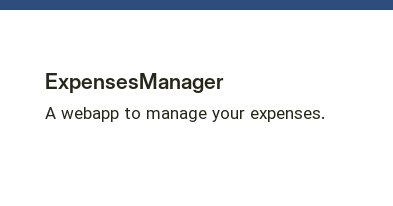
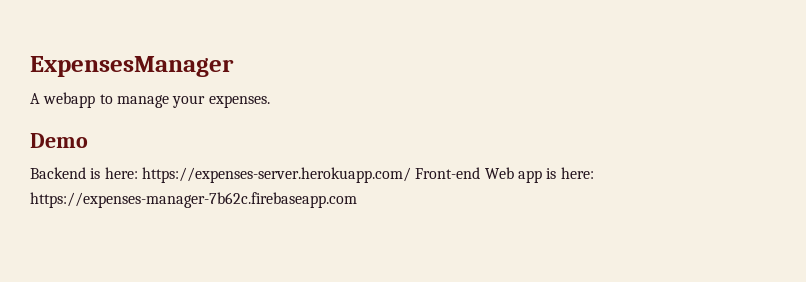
+ Demo
+ Backend is here: https://expenses-server.herokuapp.com/ Front-end Web app is here: https://expenses-manager-7b62c.firebaseapp.com

